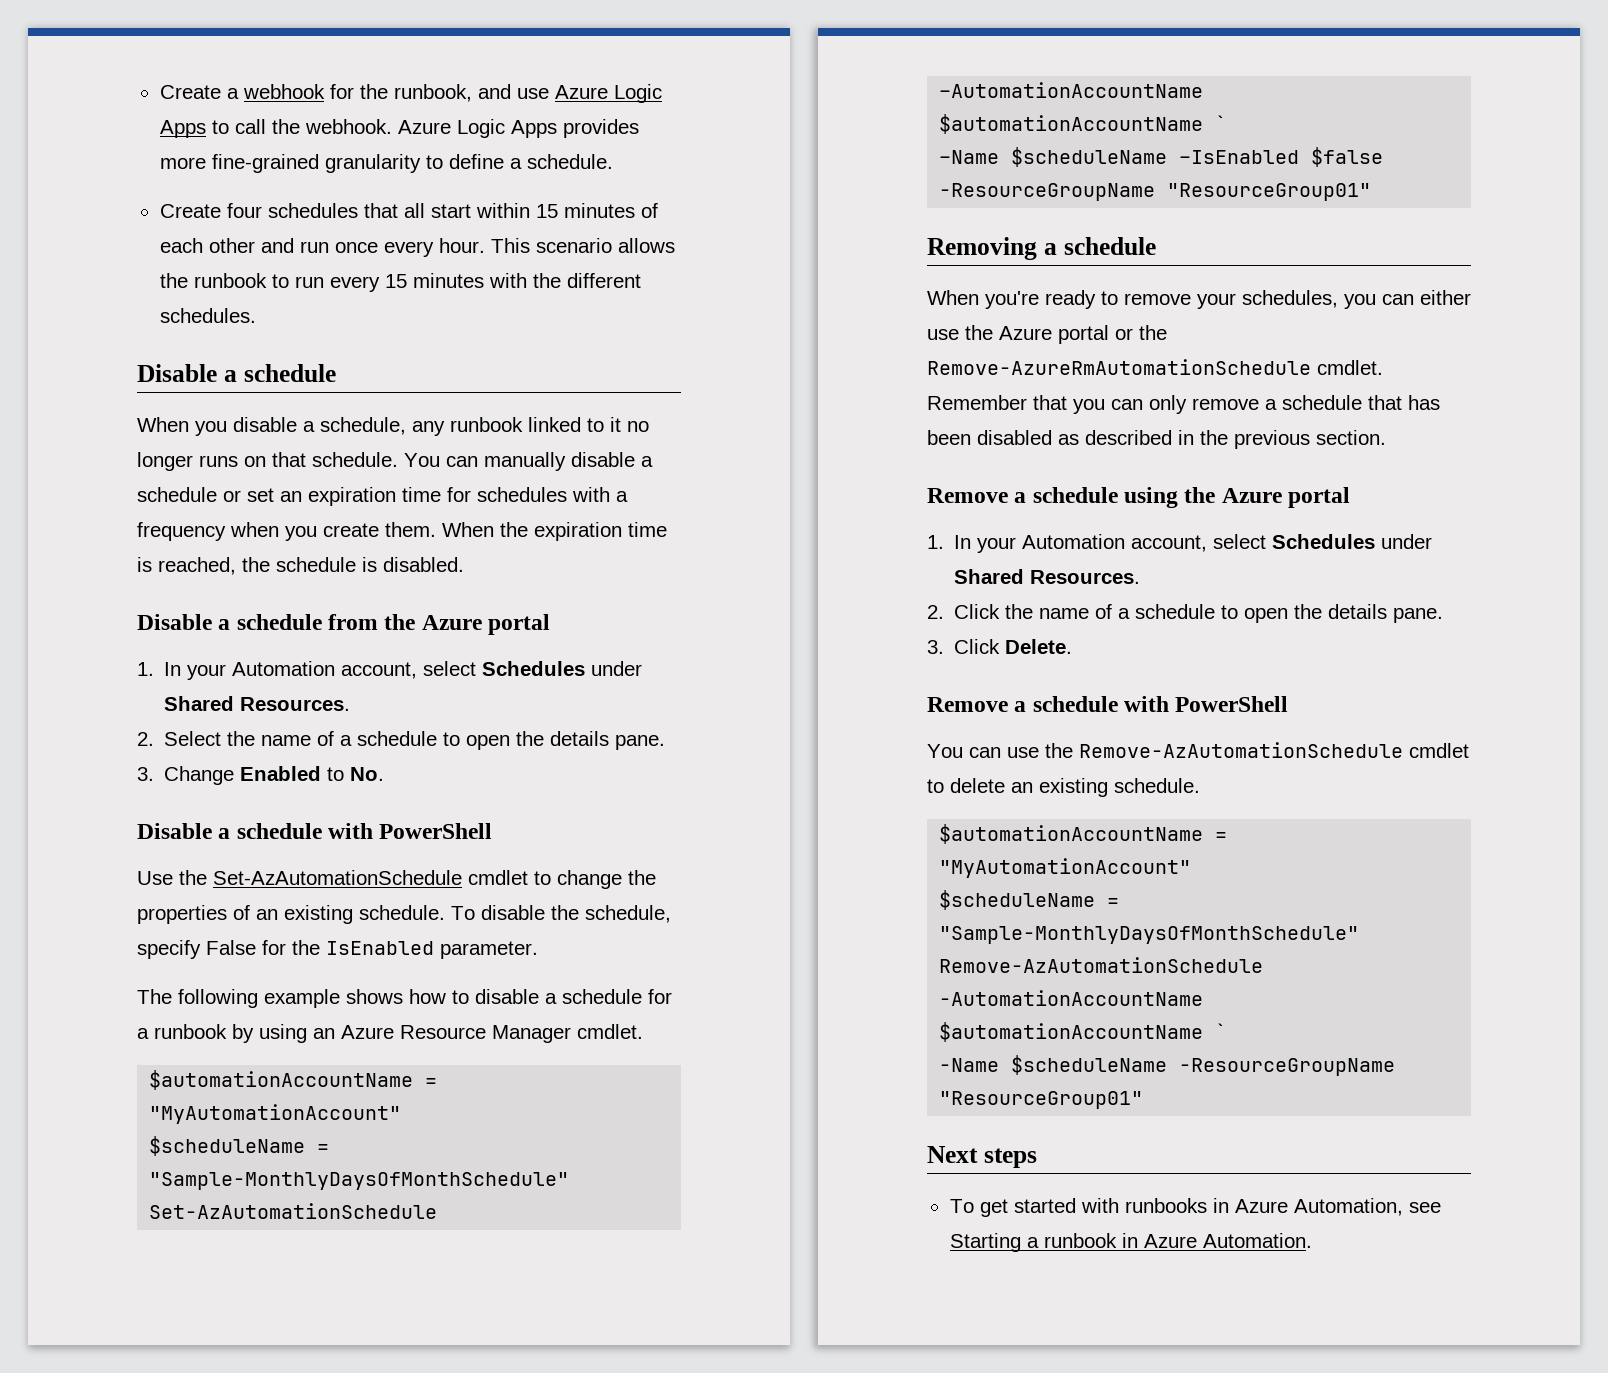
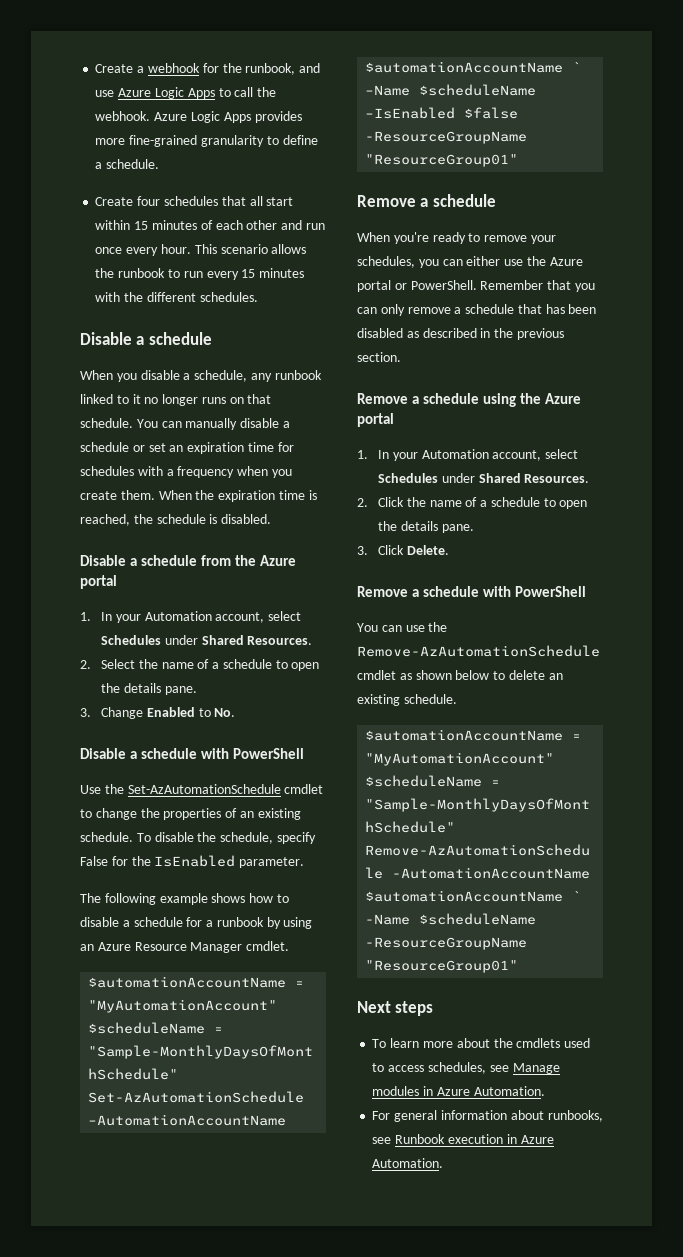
  –Name $scheduleName –IsEnabled $false -ResourceGroupName "ResourceGroup01"
- Removing a schedule
+ Remove a schedule
- When you're ready to remove your schedules, you can either use the Azure portal or the Remove-AzureRmAutomationSchedule cmdlet.
+ When you're ready to remove your schedules, you can either use the Azure portal or PowerShell.
- You can use the Remove-AzAutomationSchedule cmdlet to delete an existing schedule.
+ You can use the Remove-AzAutomationSchedule cmdlet as shown below to delete an existing schedule.
- To get started with runbooks in Azure Automation, see Starting a runbook in Azure Automation.
+ To learn more about the cmdlets used to access schedules, see Manage modules in Azure Automation.
+ For general information about runbooks, see Runbook execution in Azure Automation.

